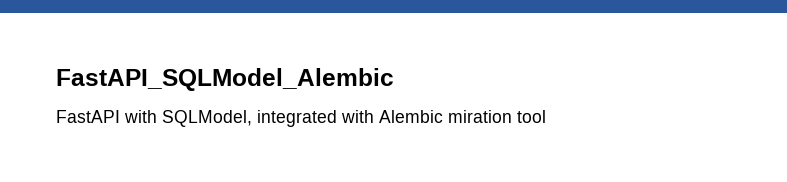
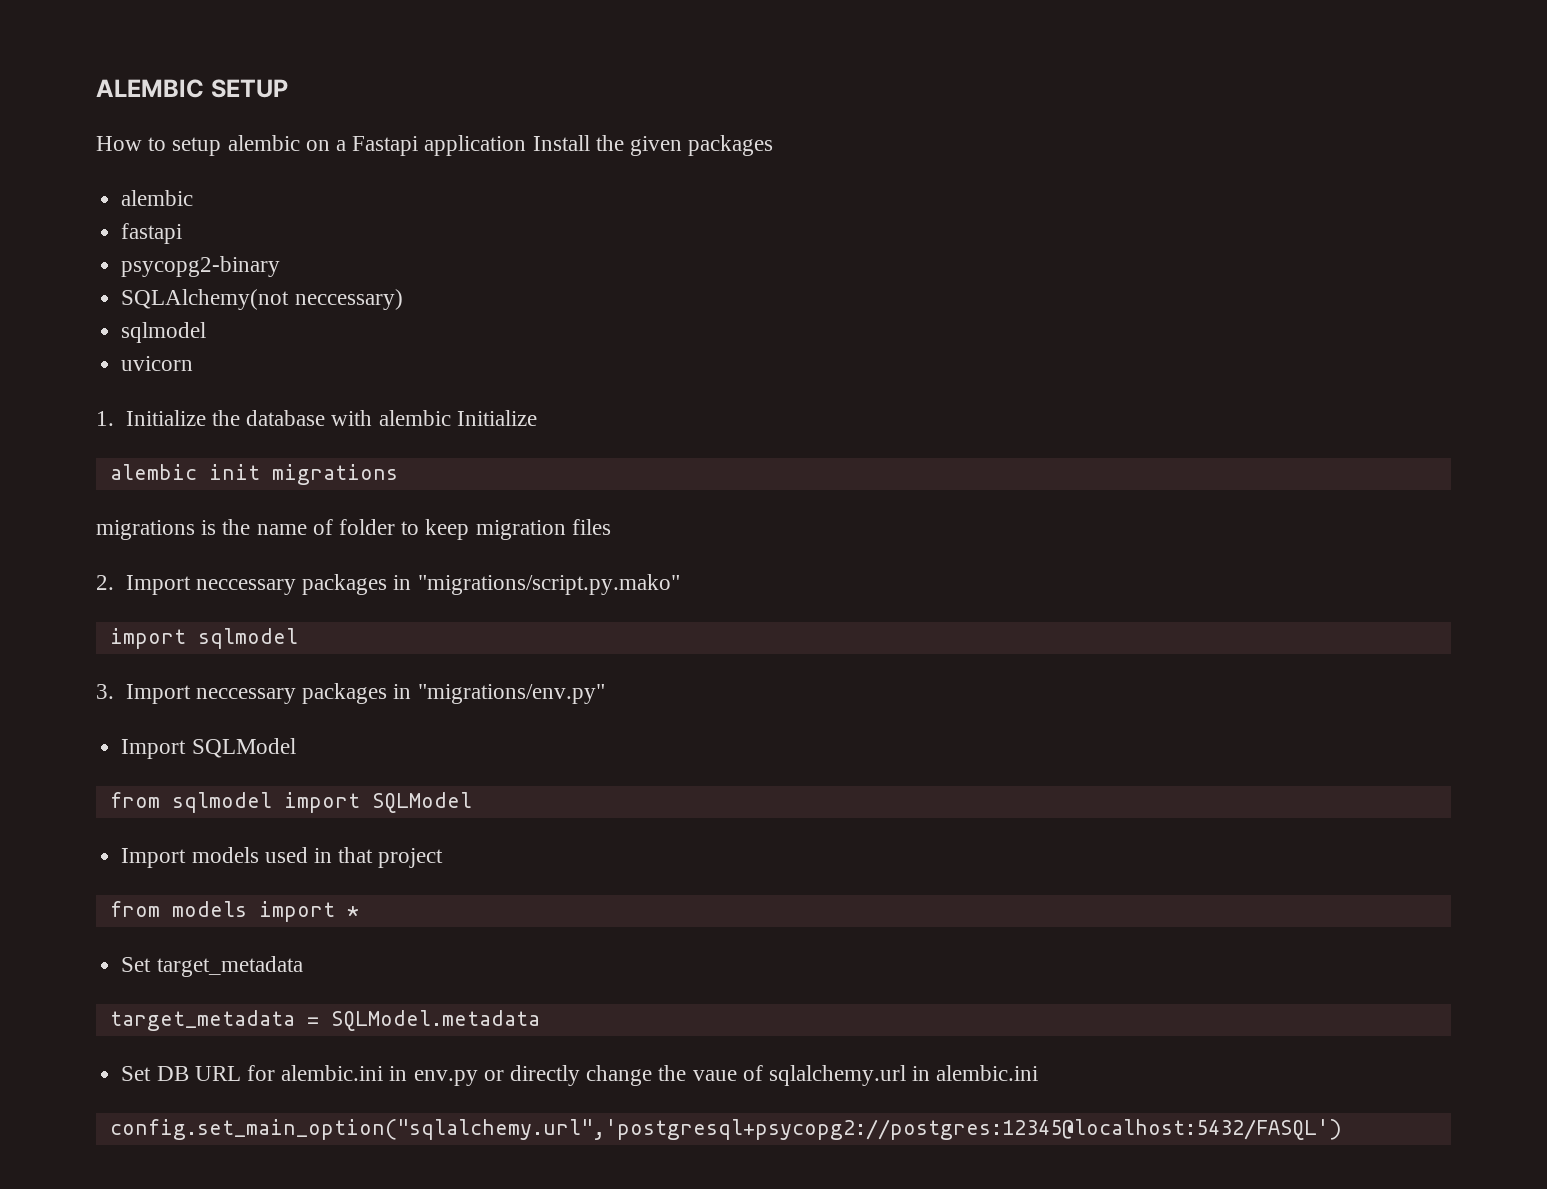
- FastAPI_SQLModel_Alembic
- FastAPI with SQLModel, integrated with Alembic miration tool
+ ALEMBIC SETUP
+ How to setup alembic on a Fastapi application Install the given packages
+ alembic
+ fastapi
+ psycopg2-binary
+ SQLAlchemy(not neccessary)
+ sqlmodel
+ uvicorn
+ 1. Initialize the database with alembic Initialize
+ alembic init migrations
+ migrations is the name of folder to keep migration files
+ 2. Import neccessary packages in "migrations/script.py.mako"
+ import sqlmodel
+ 3. Import neccessary packages in "migrations/env.py"
+ Import SQLModel
+ from sqlmodel import SQLModel
+ Import models used in that project
+ from models import *
+ Set target_metadata
+ target_metadata = SQLModel.metadata
+ Set DB URL for alembic.ini in env.py or directly change the vaue of sqlalchemy.url in alembic.ini
+ config.set_main_option("sqlalchemy.url",'postgresql+psycopg2://postgres:12345@localhost:5432/FASQL')

